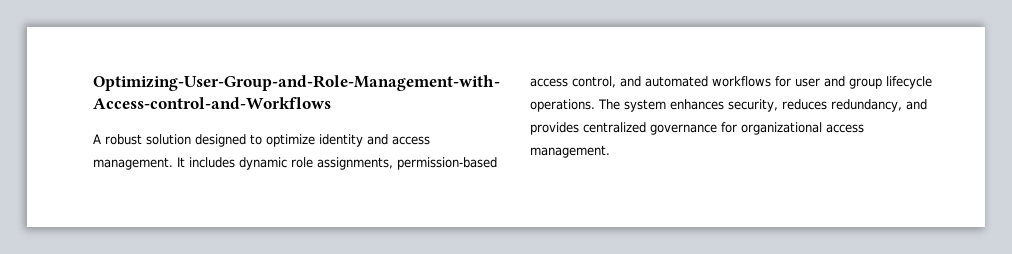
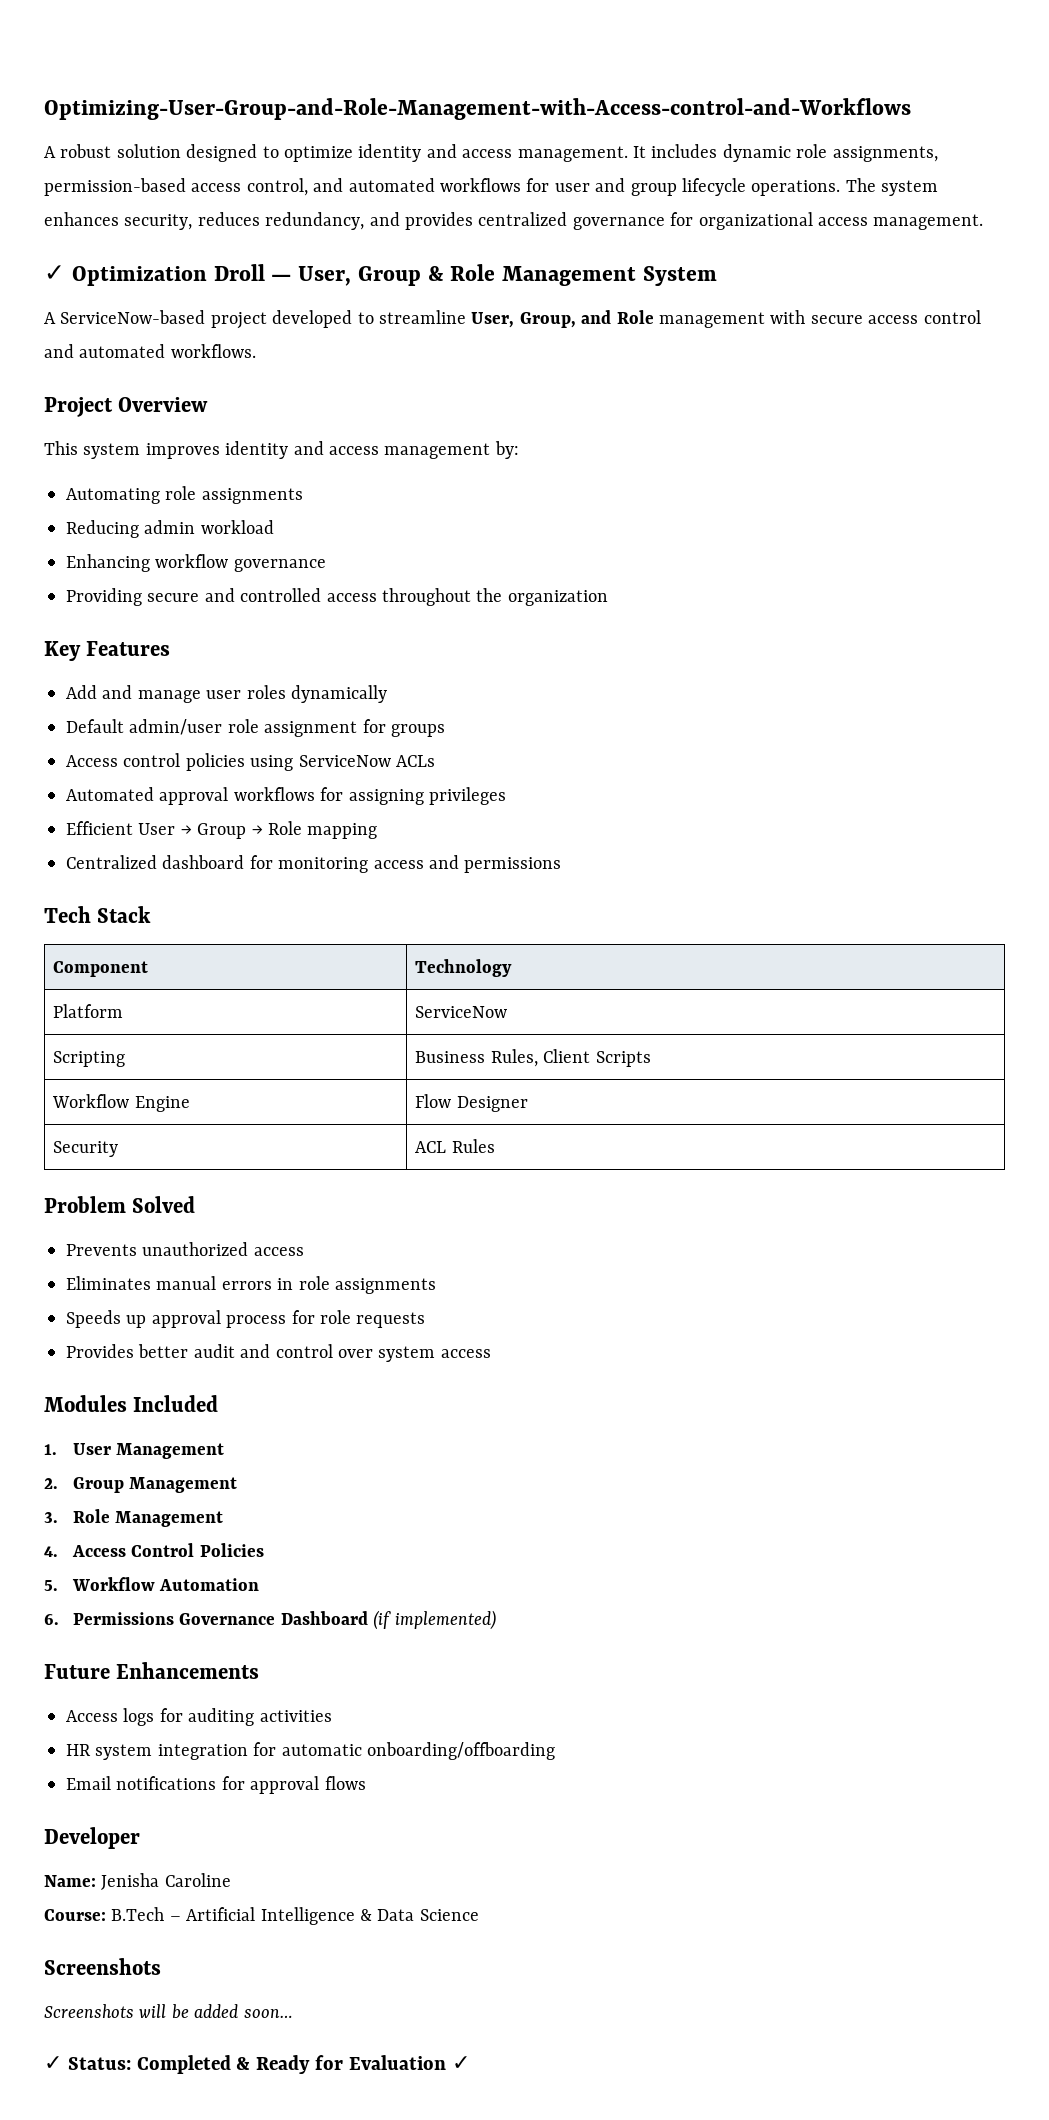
+ ✓ Optimization Droll — User, Group & Role Management System
+ A ServiceNow-based project developed to streamline User, Group, and Role management with secure access control and automated workflows.
+ Project Overview
+ This system improves identity and access management by:
+ Automating role assignments
+ Reducing admin workload
+ Enhancing workflow governance
+ Providing secure and controlled access throughout the organization
+ Key Features
+ Add and manage user roles dynamically
+ Default admin/user role assignment for groups
+ Access control policies using ServiceNow ACLs
+ Automated approval workflows for assigning privileges
+ Efficient User → Group → Role mapping
+ Centralized dashboard for monitoring access and permissions
+ Tech Stack
+ Component | Technology
+ Platform | ServiceNow
+ Scripting | Business Rules, Client Scripts
+ Workflow Engine | Flow Designer
+ Security | ACL Rules
+ Problem Solved
+ Prevents unauthorized access
+ Eliminates manual errors in role assignments
+ Speeds up approval process for role requests
+ Provides better audit and control over system access
+ Modules Included
+ 1. User Management
+ 2. Group Management
+ 3. Role Management
+ 4. Access Control Policies
+ 5. Workflow Automation
+ 6. Permissions Governance Dashboard (if implemented)
+ Future Enhancements
+ Access logs for auditing activities
+ HR system integration for automatic onboarding/offboarding
+ Email notifications for approval flows
+ Developer
+ Name: Jenisha Caroline
+ Course: B.Tech – Artificial Intelligence & Data Science
+ Screenshots
+ Screenshots will be added soon…
+ ✓ Status: Completed & Ready for Evaluation ✓

